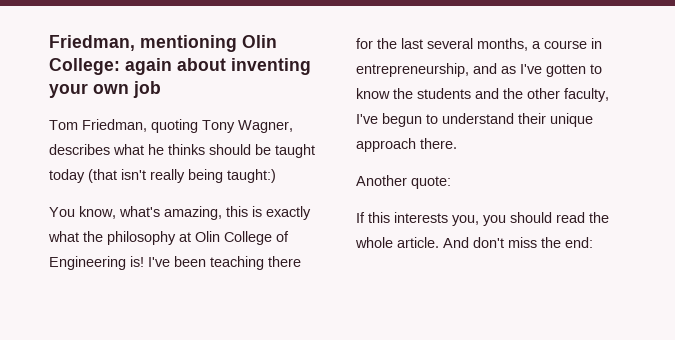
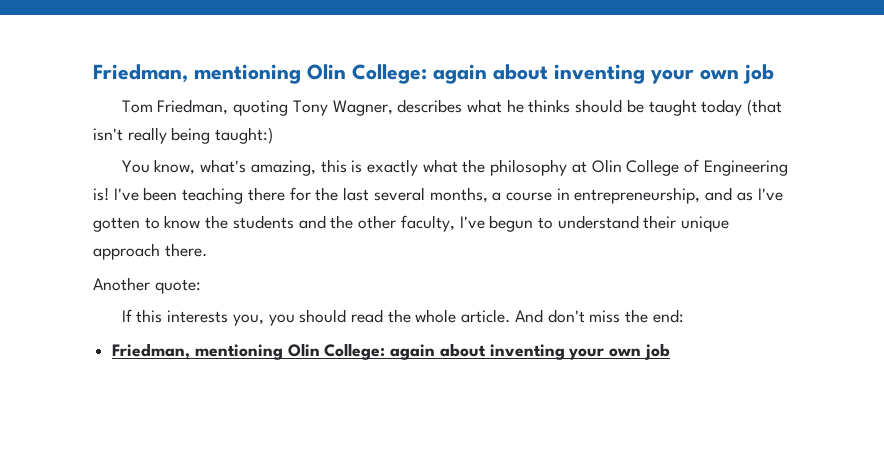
  And don't miss the end:
+ Friedman, mentioning Olin College: again about inventing your own job

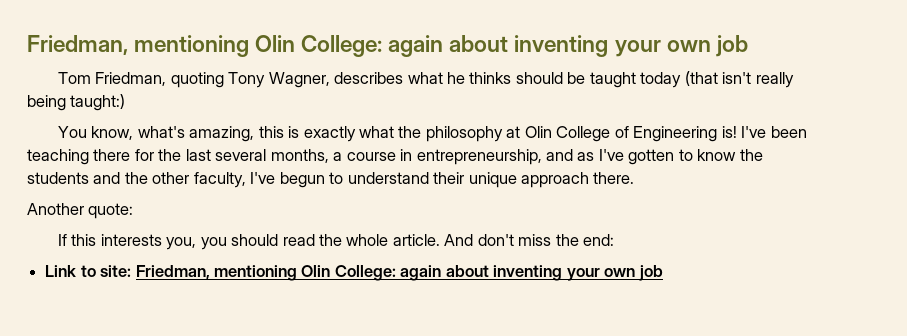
  And don't miss the end:
- Friedman, mentioning Olin College: again about inventing your own job
+ Link to site: Friedman, mentioning Olin College: again about inventing your own job

